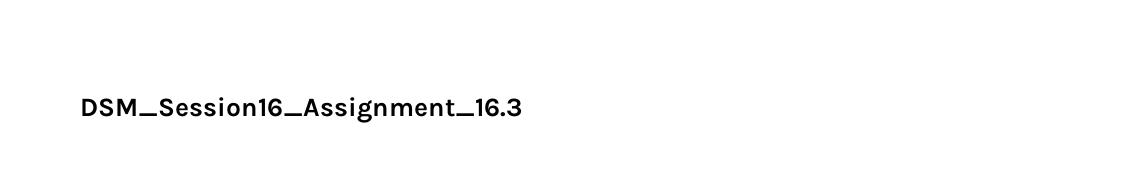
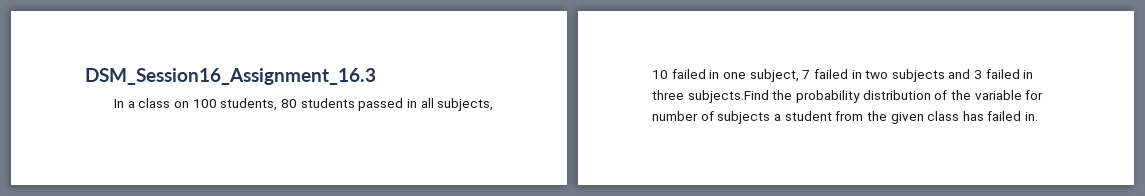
+ In a class on 100 students, 80 students passed in all subjects, 10 failed in one subject, 7 failed in two subjects and 3 failed in three subjects.Find the probability distribution of the variable for number of subjects a student from the given class has failed in.

